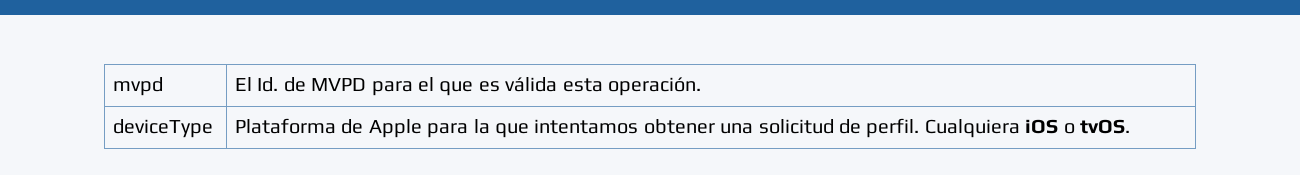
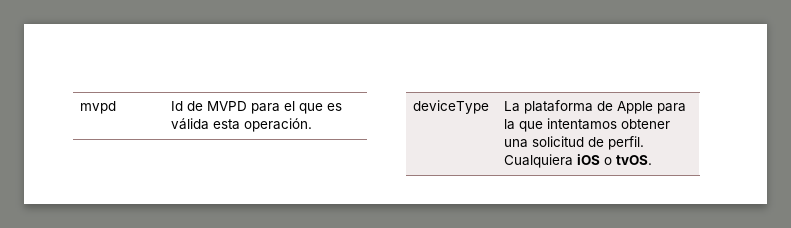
- mvpd | El Id. de MVPD para el que es válida esta operación.
+ mvpd | Id de MVPD para el que es válida esta operación.
- deviceType | Plataforma de Apple para la que intentamos obtener una solicitud de perfil. Cualquiera iOS o tvOS.
+ deviceType | La plataforma de Apple para la que intentamos obtener una solicitud de perfil. Cualquiera iOS o tvOS.

